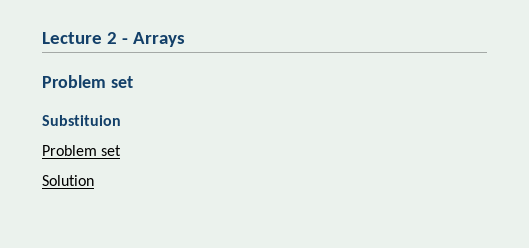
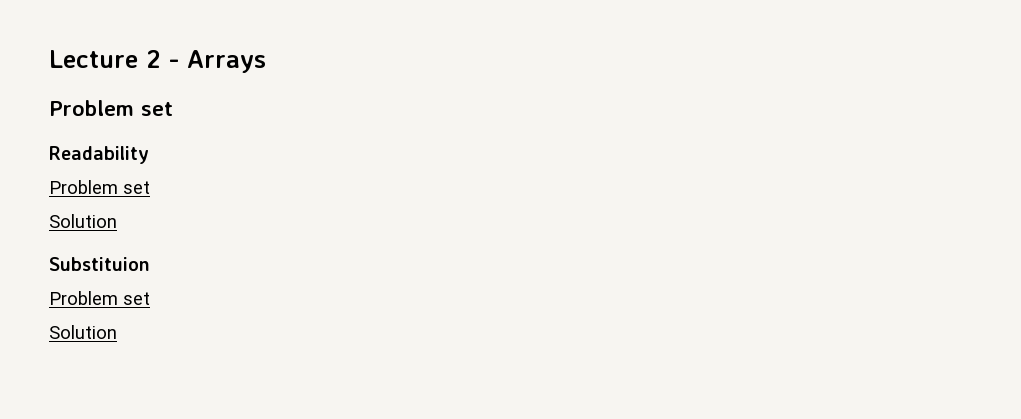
+ Readability
+ Problem set
+ Solution

